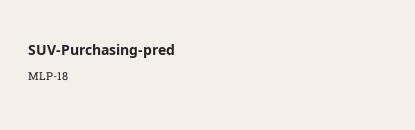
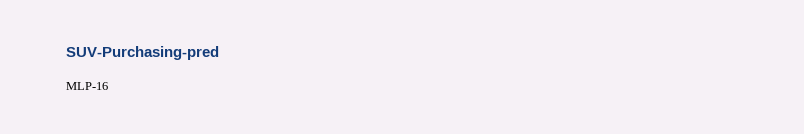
- MLP-18
+ MLP-16

